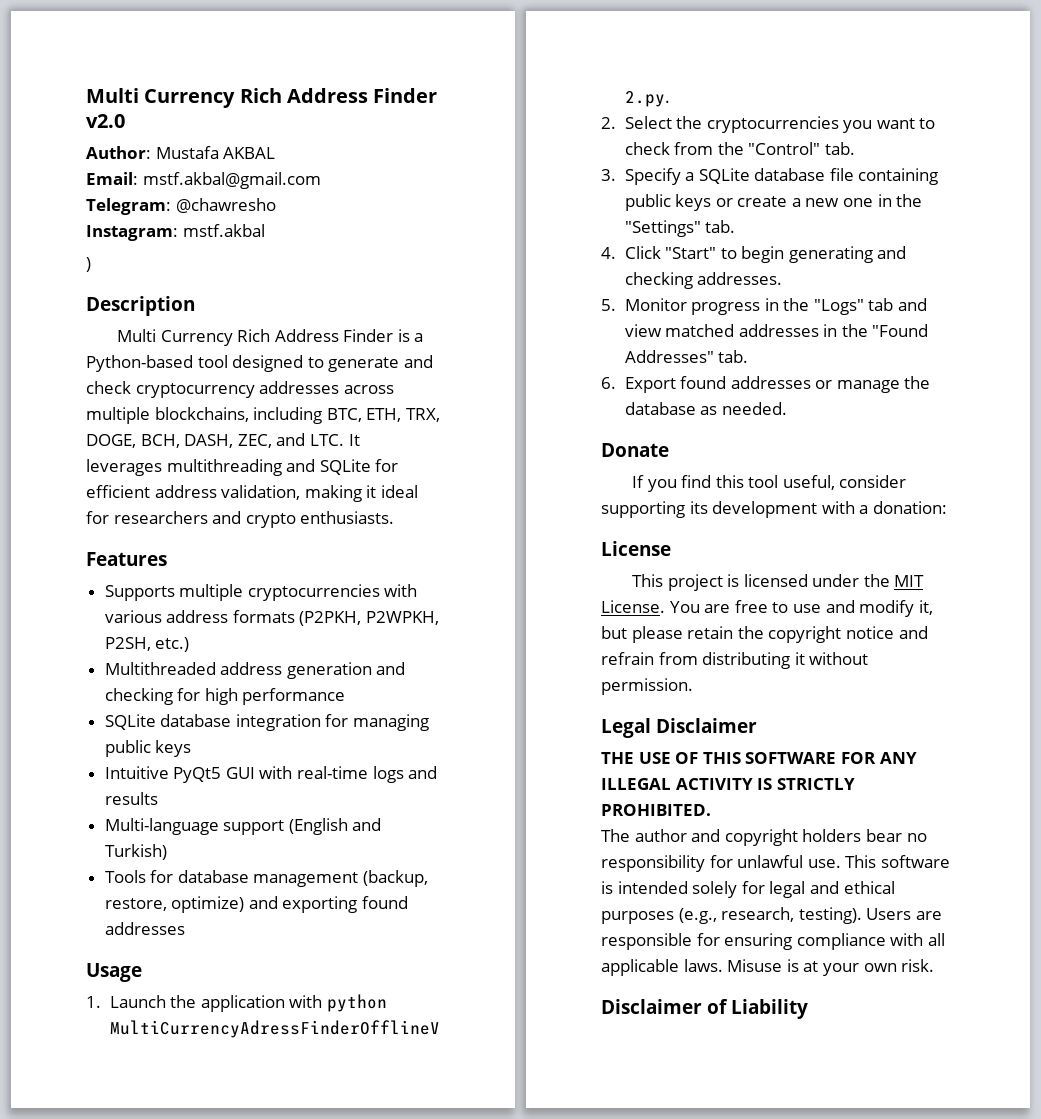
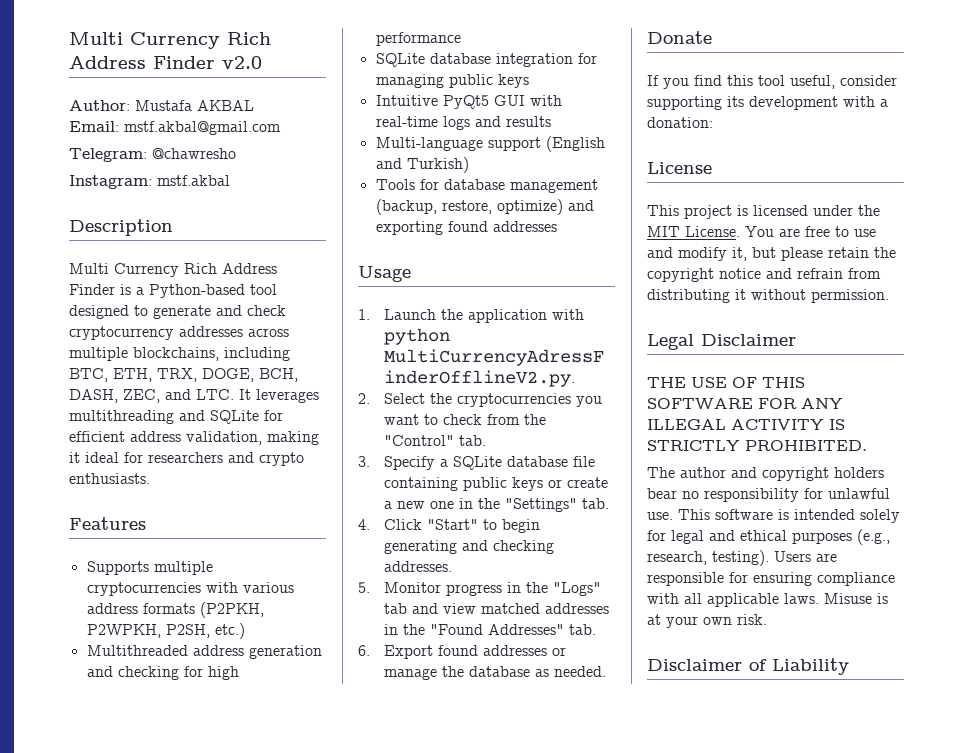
- )

